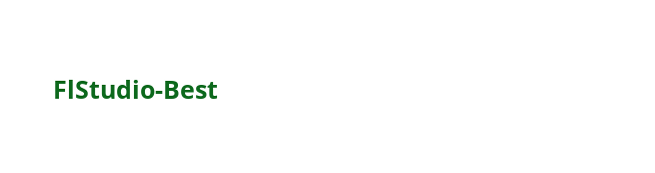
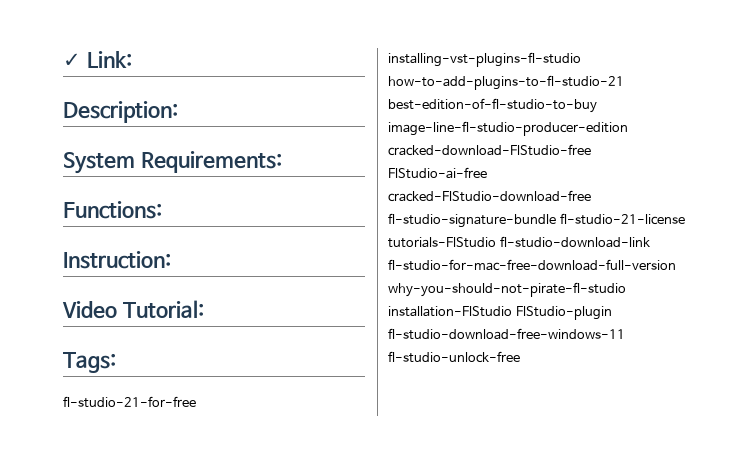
- FlStudio-Best
+ ✓ Link:
+ Description:
+ System Requirements:
+ Functions:
+ Instruction:
+ Video Tutorial:
+ Tags:
+ fl-studio-21-for-free installing-vst-plugins-fl-studio how-to-add-plugins-to-fl-studio-21 best-edition-of-fl-studio-to-buy image-line-fl-studio-producer-edition cracked-download-FlStudio-free FlStudio-ai-free cracked-FlStudio-download-free fl-studio-signature-bundle fl-studio-21-license tutorials-FlStudio fl-studio-download-link fl-studio-for-mac-free-download-full-version why-you-should-not-pirate-fl-studio installation-FlStudio FlStudio-plugin fl-studio-download-free-windows-11 fl-studio-unlock-free

